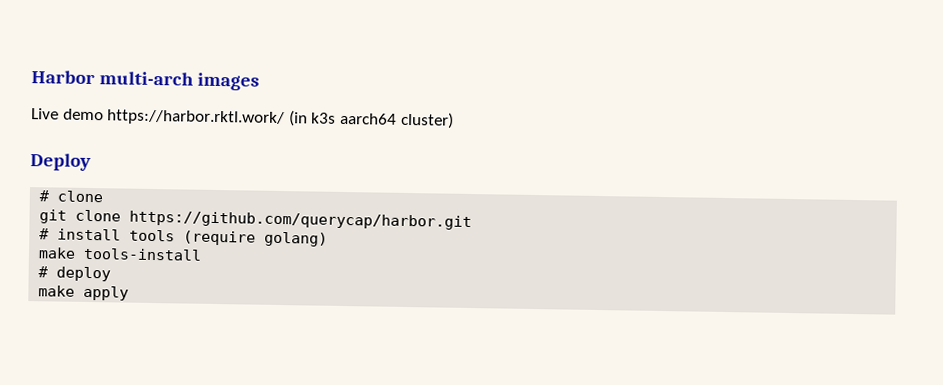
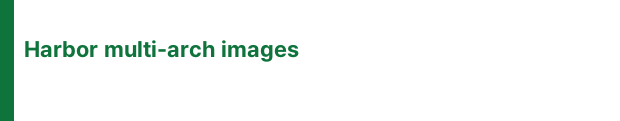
- Live demo https://harbor.rktl.work/ (in k3s aarch64 cluster)
- Deploy
- # clone
- git clone https://github.com/querycap/harbor.git
- # install tools (require golang)
- make tools-install
- # deploy
- make apply

